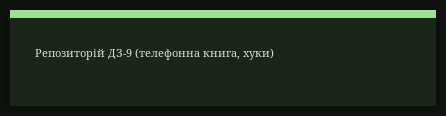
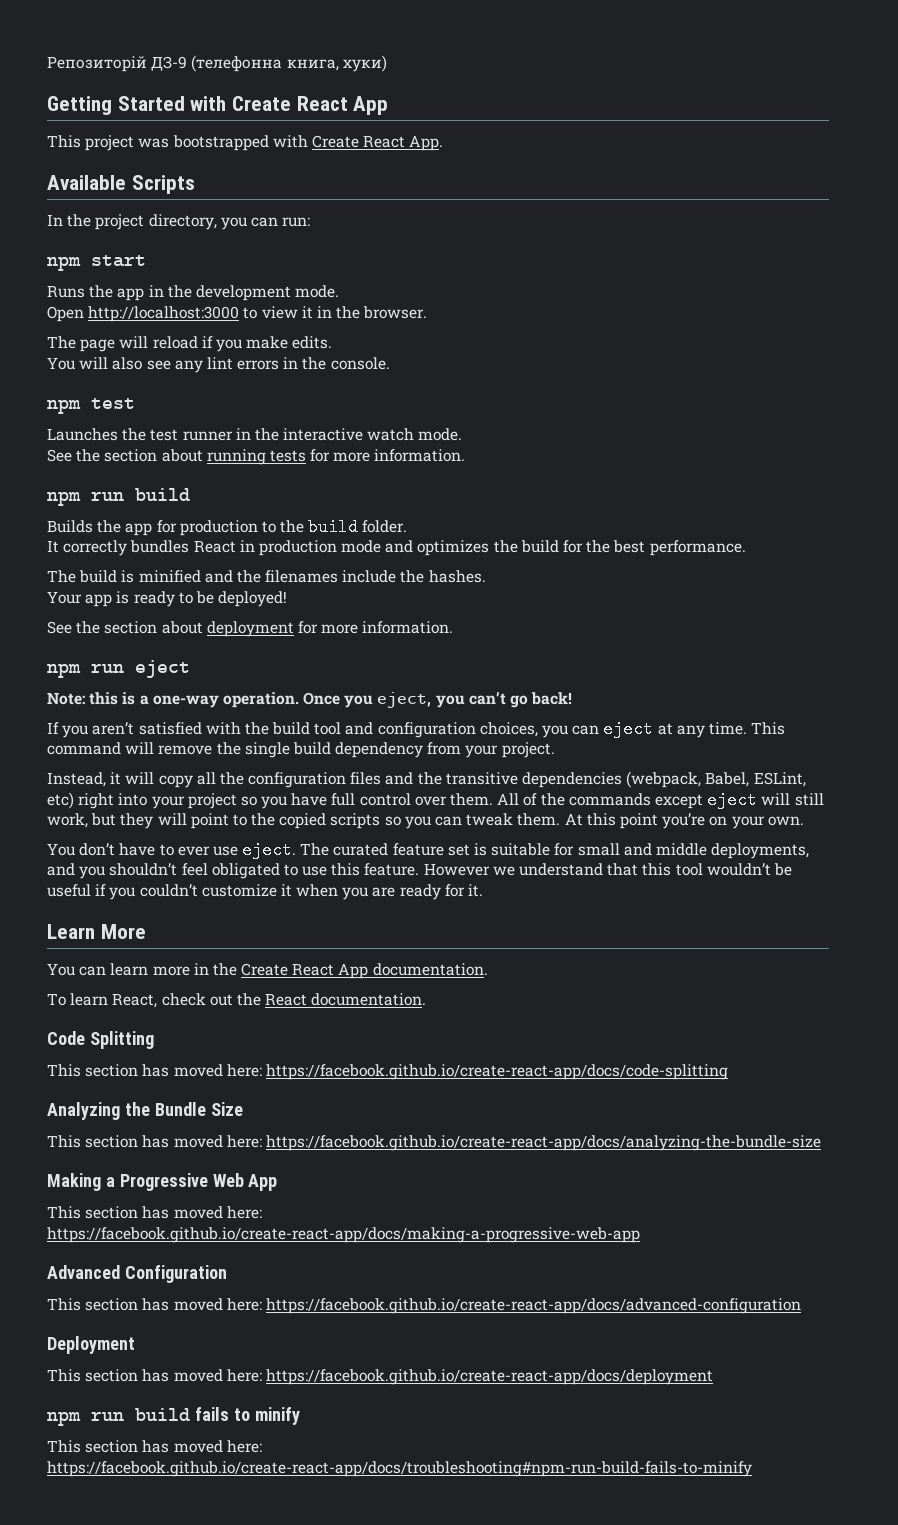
+ Getting Started with Create React App
+ This project was bootstrapped with Create React App.
+ Available Scripts
+ In the project directory, you can run:
+ npm start
+ Runs the app in the development mode.
+ Open http://localhost:3000 to view it in the browser.
+ The page will reload if you make edits.
+ You will also see any lint errors in the console.
+ npm test
+ Launches the test runner in the interactive watch mode.
+ See the section about running tests for more information.
+ npm run build
+ Builds the app for production to the build folder.
+ It correctly bundles React in production mode and optimizes the build for the best performance.
+ The build is minified and the filenames include the hashes.
+ Your app is ready to be deployed!
+ See the section about deployment for more information.
+ npm run eject
+ Note: this is a one-way operation. Once you eject, you can’t go back!
+ If you aren’t satisfied with the build tool and configuration choices, you can eject at any time. This command will remove the single build dependency from your project.
+ Instead, it will copy all the configuration files and the transitive dependencies (webpack, Babel, ESLint, etc) right into your project so you have full control over them. All of the commands except eject will still work, but they will point to the copied scripts so you can tweak them. At this point you’re on your own.
+ You don’t have to ever use eject. The curated feature set is suitable for small and middle deployments, and you shouldn’t feel obligated to use this feature. However we understand that this tool wouldn’t be useful if you couldn’t customize it when you are ready for it.
+ Learn More
+ You can learn more in the Create React App documentation.
+ To learn React, check out the React documentation.
+ Code Splitting
+ This section has moved here: https://facebook.github.io/create-react-app/docs/code-splitting
+ Analyzing the Bundle Size
+ This section has moved here: https://facebook.github.io/create-react-app/docs/analyzing-the-bundle-size
+ Making a Progressive Web App
+ This section has moved here: https://facebook.github.io/create-react-app/docs/making-a-progressive-web-app
+ Advanced Configuration
+ This section has moved here: https://facebook.github.io/create-react-app/docs/advanced-configuration
+ Deployment
+ This section has moved here: https://facebook.github.io/create-react-app/docs/deployment
+ npm run build fails to minify
+ This section has moved here: https://facebook.github.io/create-react-app/docs/troubleshooting#npm-run-build-fails-to-minify

